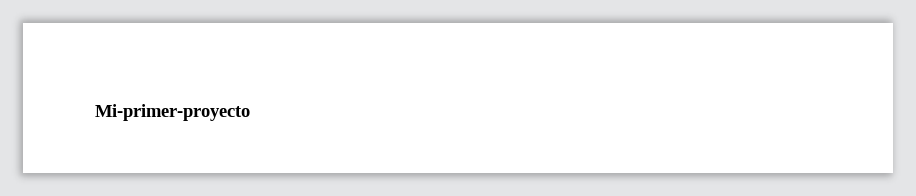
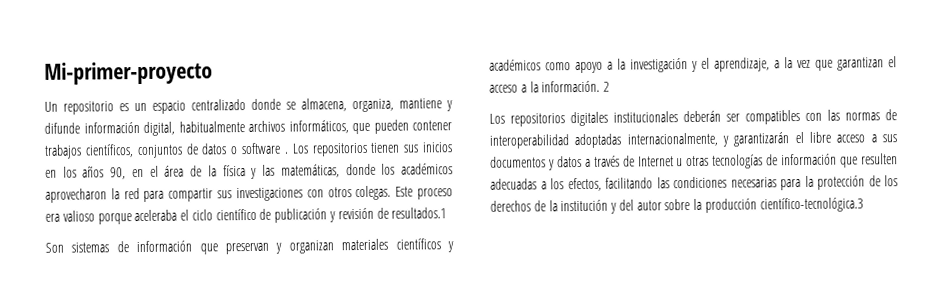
+ Un repositorio es un espacio centralizado donde se almacena, organiza, mantiene y difunde información digital, habitualmente archivos informáticos, que pueden contener trabajos científicos, conjuntos de datos o software . Los repositorios tienen sus inicios en los años 90, en el área de la física y las matemáticas, donde los académicos aprovecharon la red para compartir sus investigaciones con otros colegas. Este proceso era valioso porque aceleraba el ciclo científico de publicación y revisión de resultados.1
+ Son sistemas de información que preservan y organizan materiales científicos y académicos como apoyo a la investigación y el aprendizaje, a la vez que garantizan el acceso a la información. 2
+ Los repositorios digitales institucionales deberán ser compatibles con las normas de interoperabilidad adoptadas internacionalmente, y garantizarán el libre acceso a sus documentos y datos a través de Internet u otras tecnologías de información que resulten adecuadas a los efectos, facilitando las condiciones necesarias para la protección de los derechos de la institución y del autor sobre la producción científico-tecnológica.3

